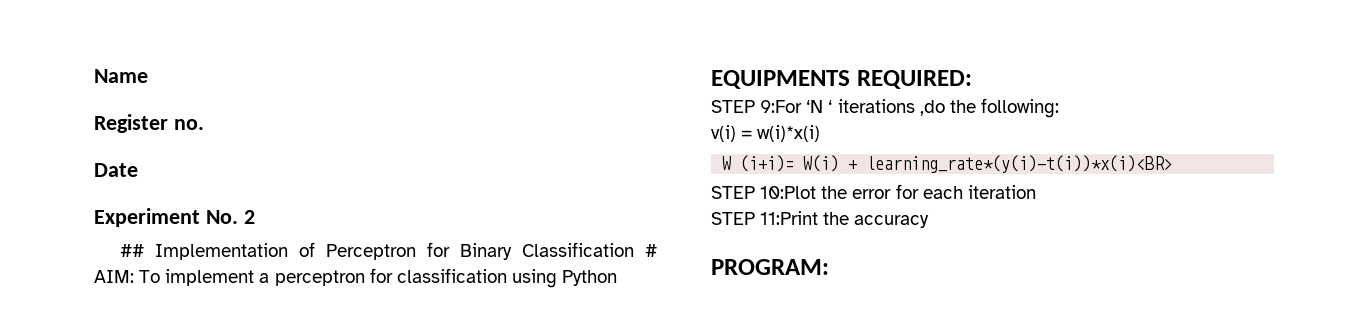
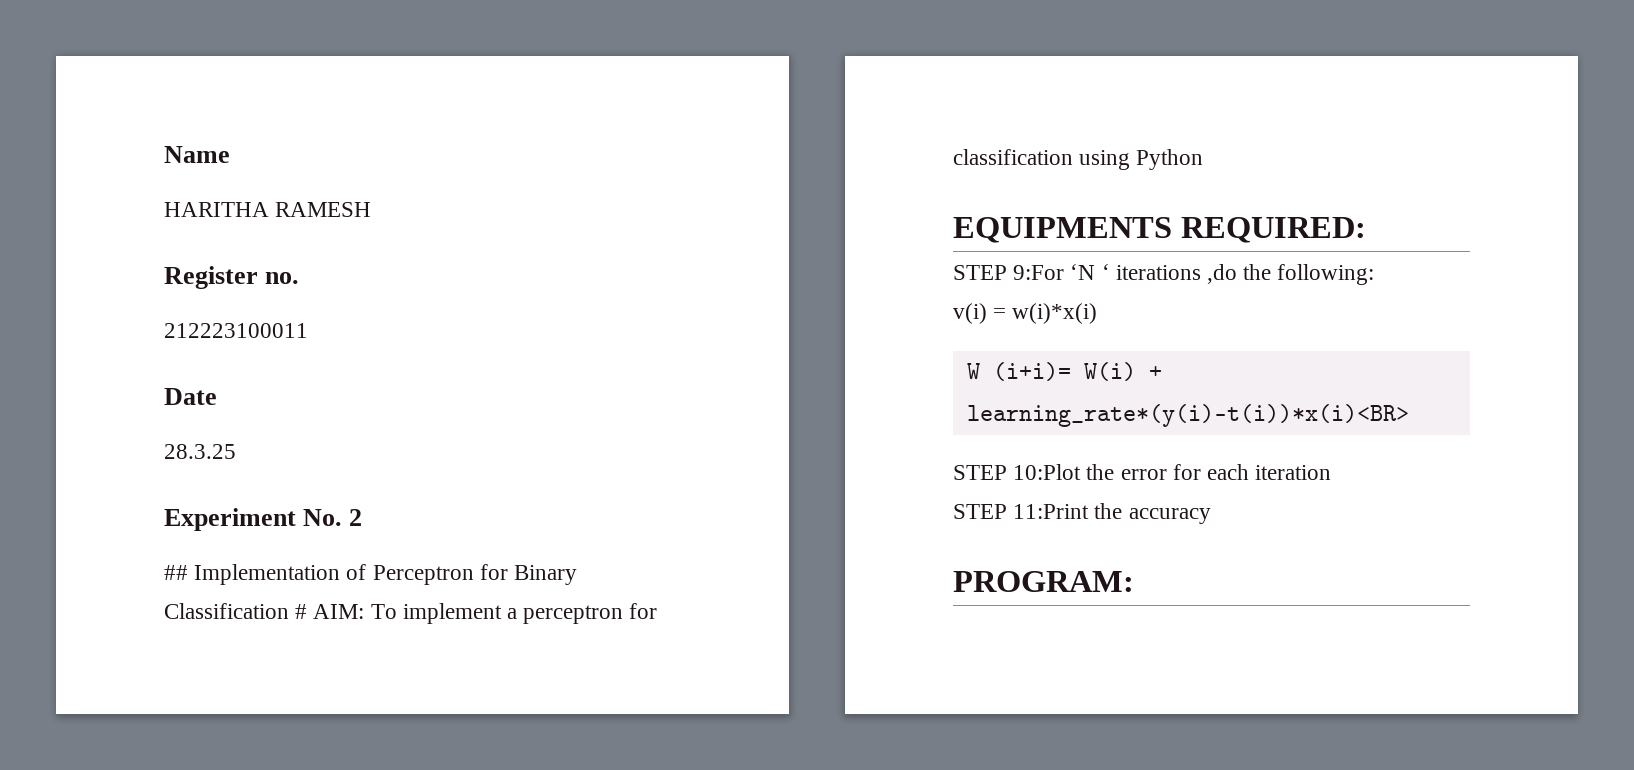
+ HARITHA RAMESH
+ 212223100011
+ 28.3.25

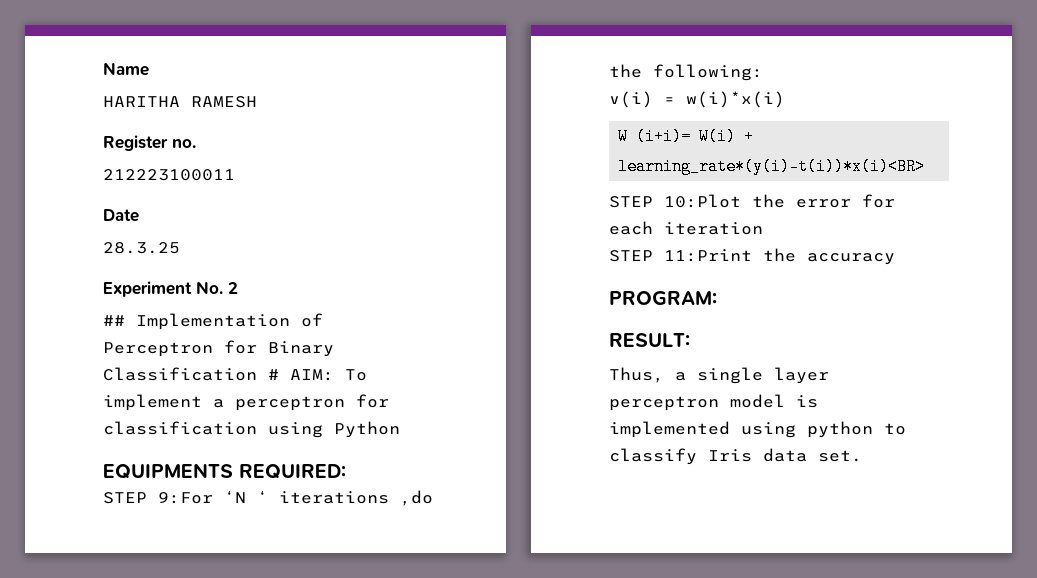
+ RESULT:
+ Thus, a single layer perceptron model is implemented using python to classify Iris data set.

